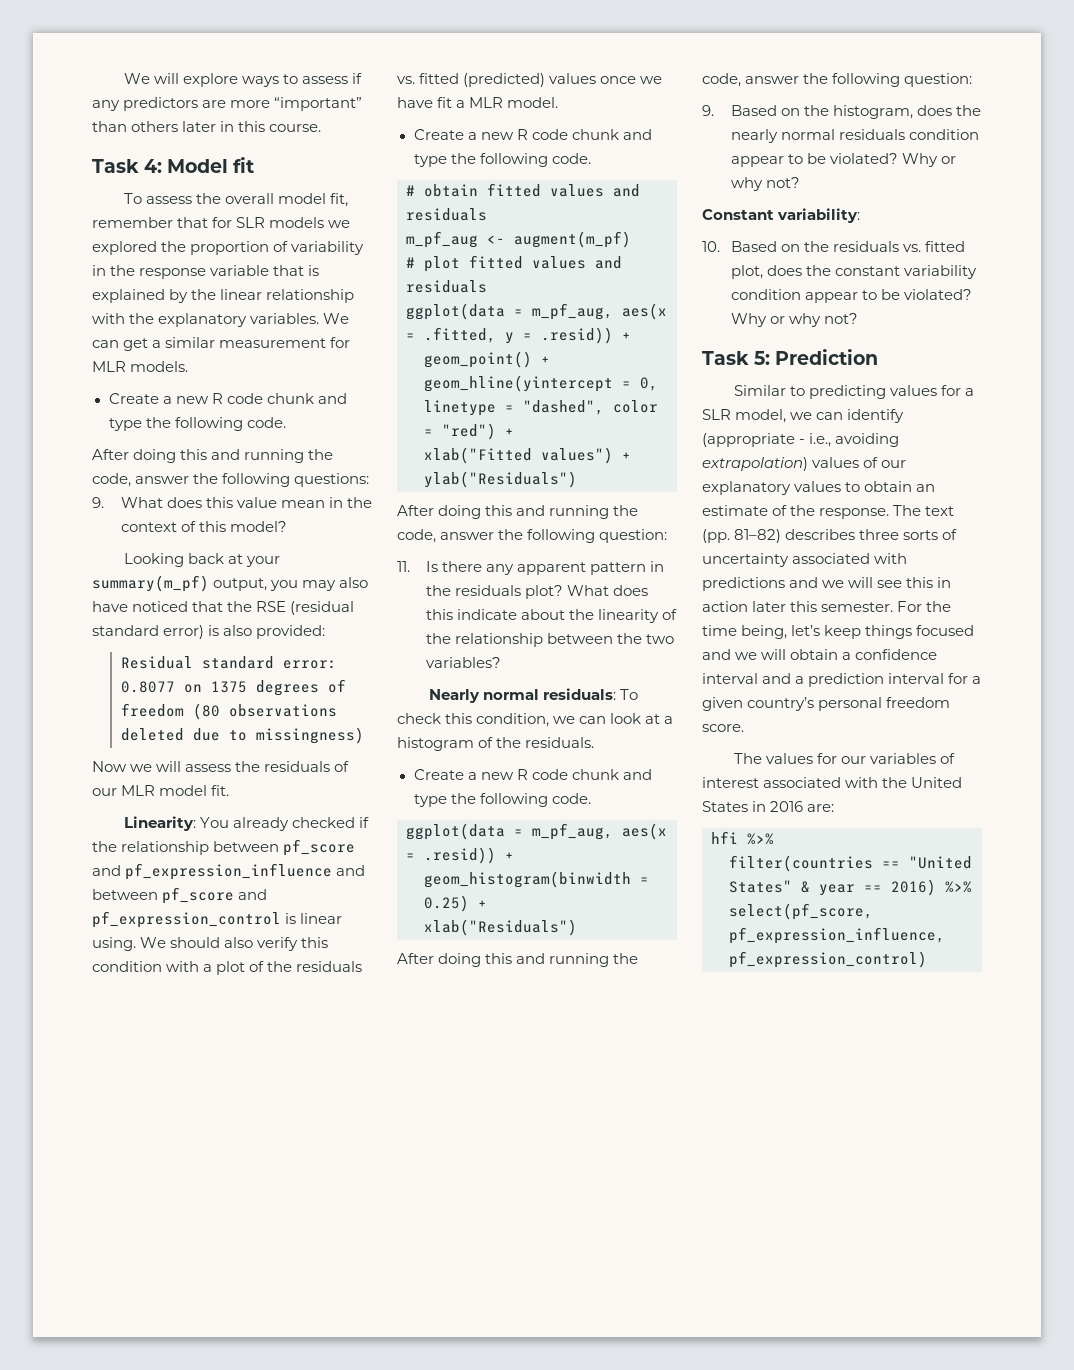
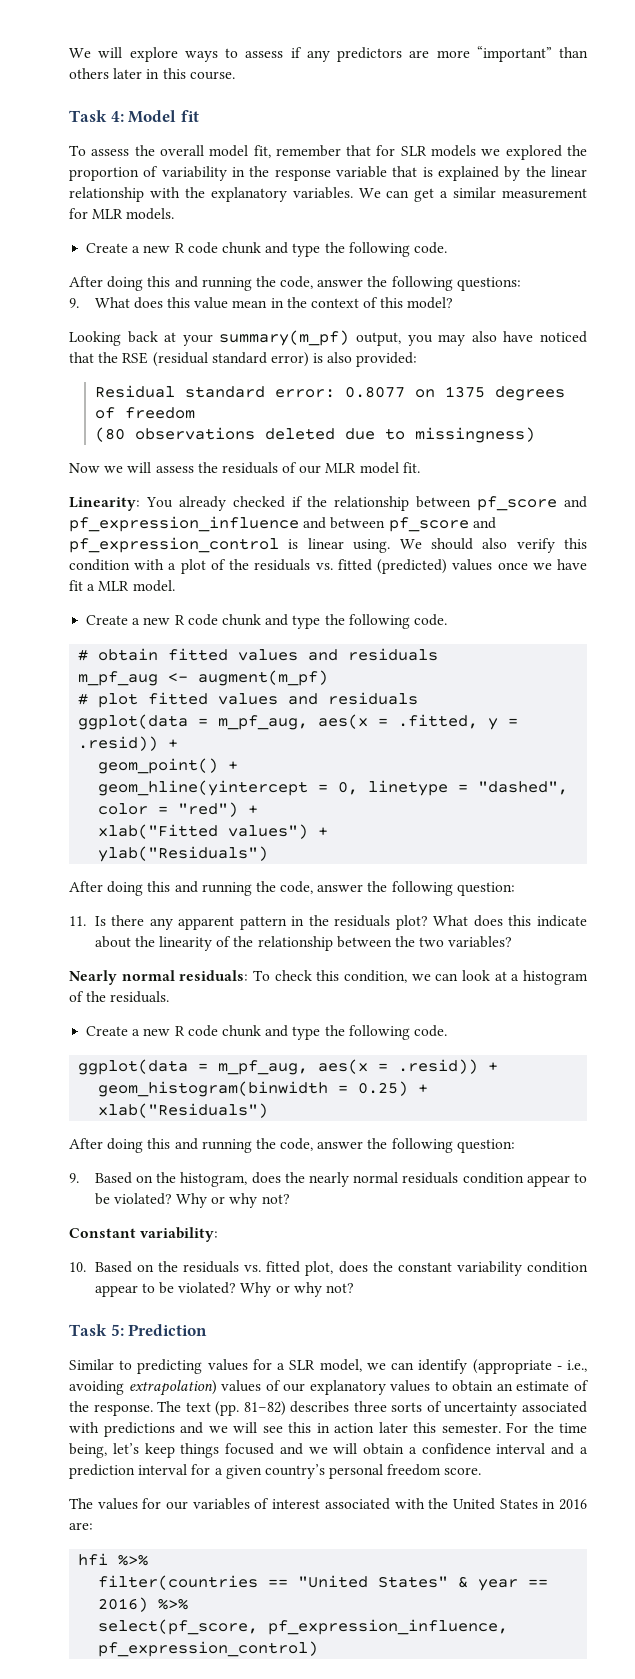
- Residual standard error: 0.8077 on 1375 degrees of freedom (80 observations deleted due to missingness)
+ Residual standard error: 0.8077 on 1375 degrees of freedom
+ (80 observations deleted due to missingness)

